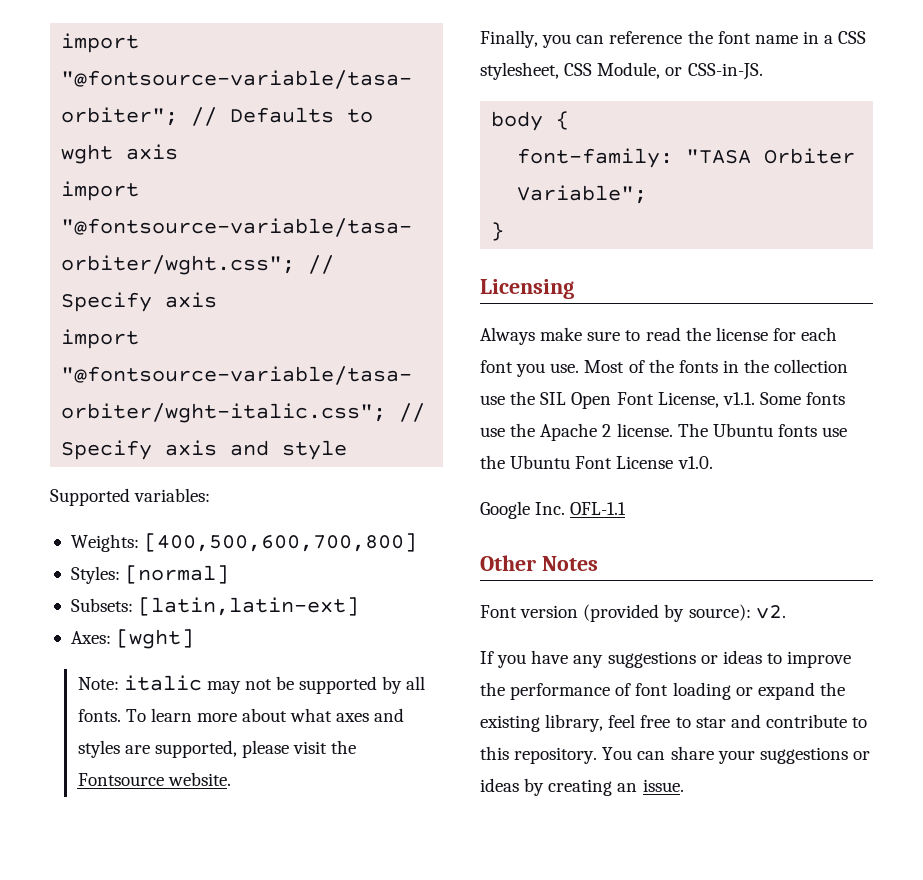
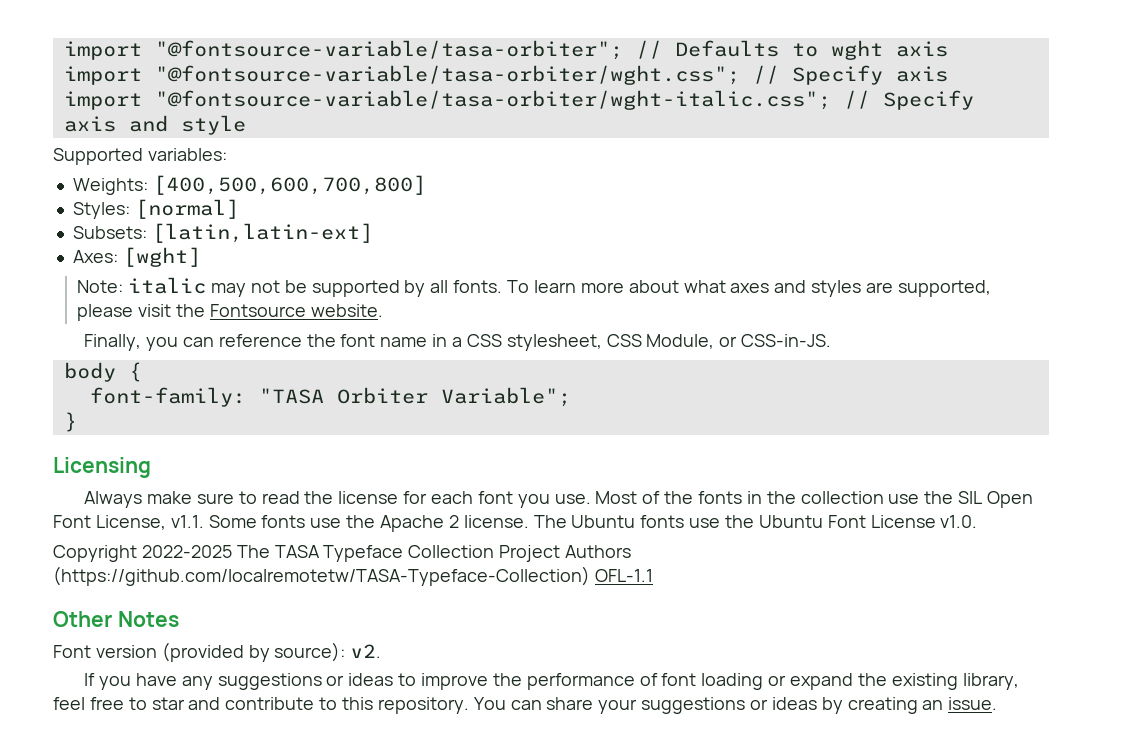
- Google Inc. OFL-1.1
+ Copyright 2022-2025 The TASA Typeface Collection Project Authors (https://github.com/localremotetw/TASA-Typeface-Collection) OFL-1.1

